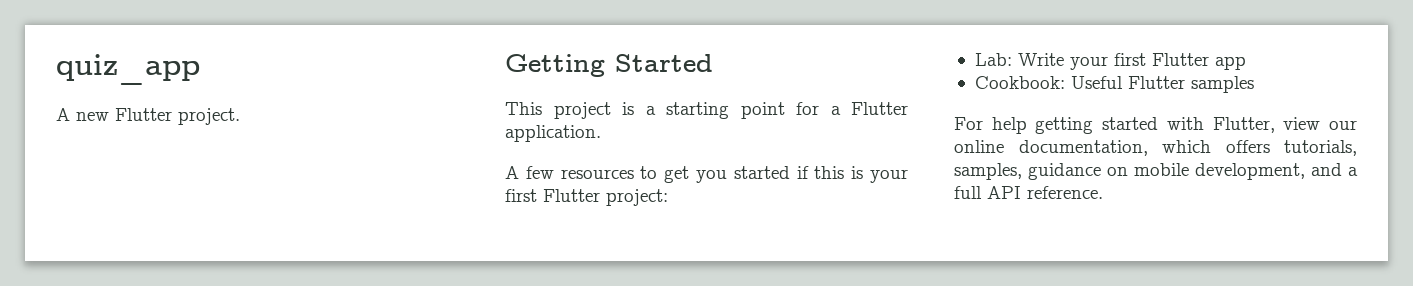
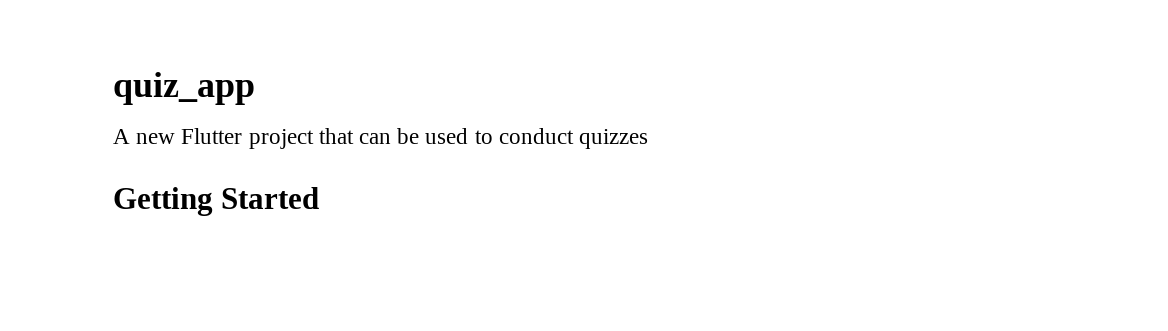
- A new Flutter project.
+ A new Flutter project that can be used to conduct quizzes
  Getting Started
- This project is a starting point for a Flutter application.
- A few resources to get you started if this is your first Flutter project:
- Lab: Write your first Flutter app
- Cookbook: Useful Flutter samples
- For help getting started with Flutter, view our online documentation, which offers tutorials, samples, guidance on mobile development, and a full API reference.

